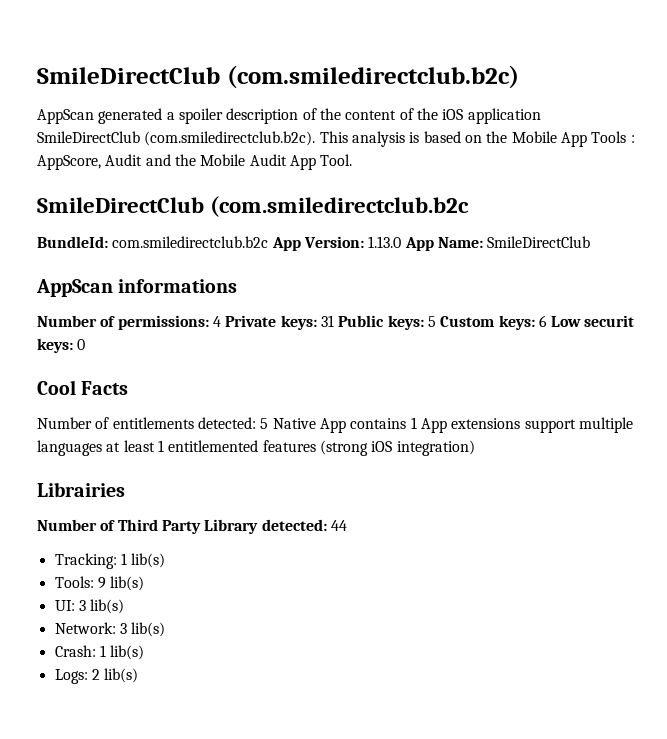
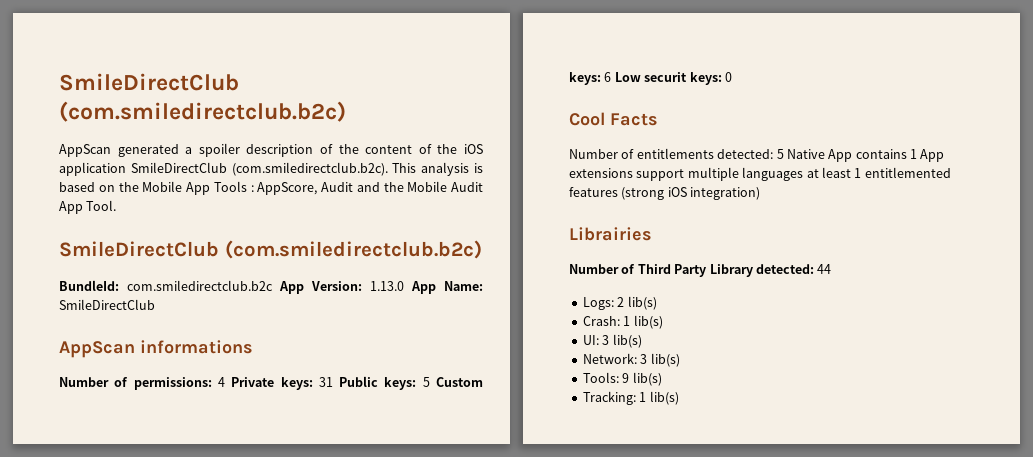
  AppScan generated a spoiler description of the content of the iOS application SmileDirectClub (com.smiledirectclub.b2c). This analysis is based on the Mobile App Tools : AppScore, Audit and the Mobile Audit App Tool.
- SmileDirectClub (com.smiledirectclub.b2c
+ SmileDirectClub (com.smiledirectclub.b2c)
- Tracking: 1 lib(s)
- Tools: 9 lib(s)
+ Logs: 2 lib(s)
+ Crash: 1 lib(s)
- Crash: 1 lib(s)
- Logs: 2 lib(s)
+ Tools: 9 lib(s)
+ Tracking: 1 lib(s)

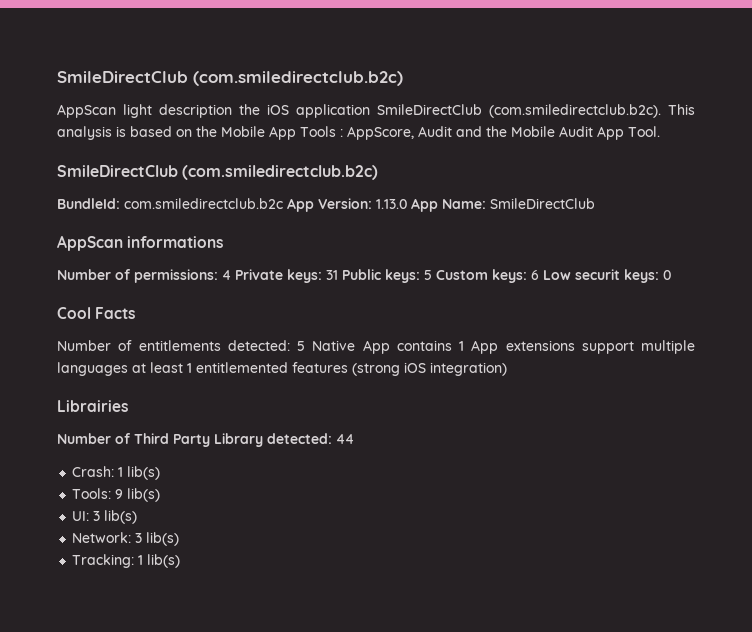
- AppScan generated a spoiler description of the content of the iOS application SmileDirectClub (com.smiledirectclub.b2c). This analysis is based on the Mobile App Tools : AppScore, Audit and the Mobile Audit App Tool.
+ AppScan light description the iOS application SmileDirectClub (com.smiledirectclub.b2c). This analysis is based on the Mobile App Tools : AppScore, Audit and the Mobile Audit App Tool.
- Logs: 2 lib(s)
  Crash: 1 lib(s)
+ Tools: 9 lib(s)
- Tools: 9 lib(s)

